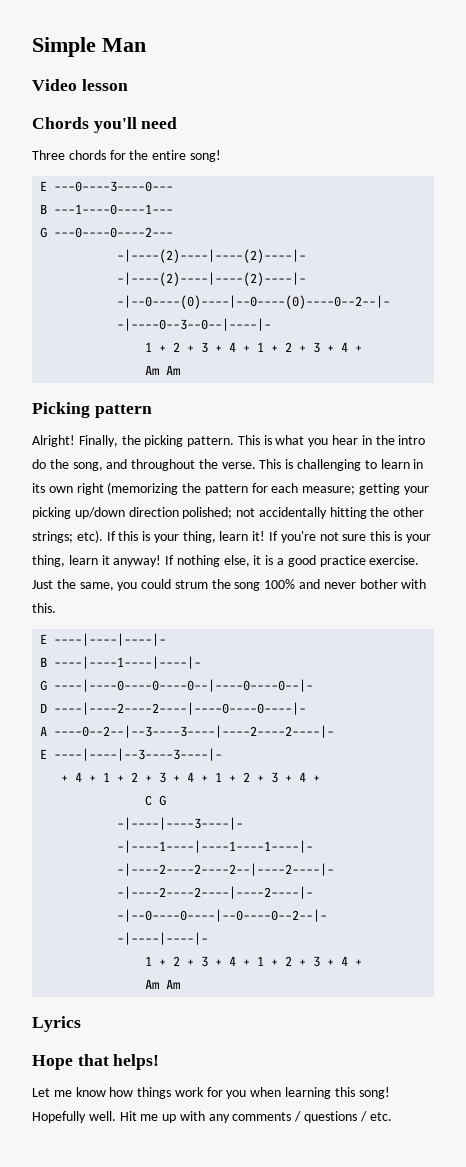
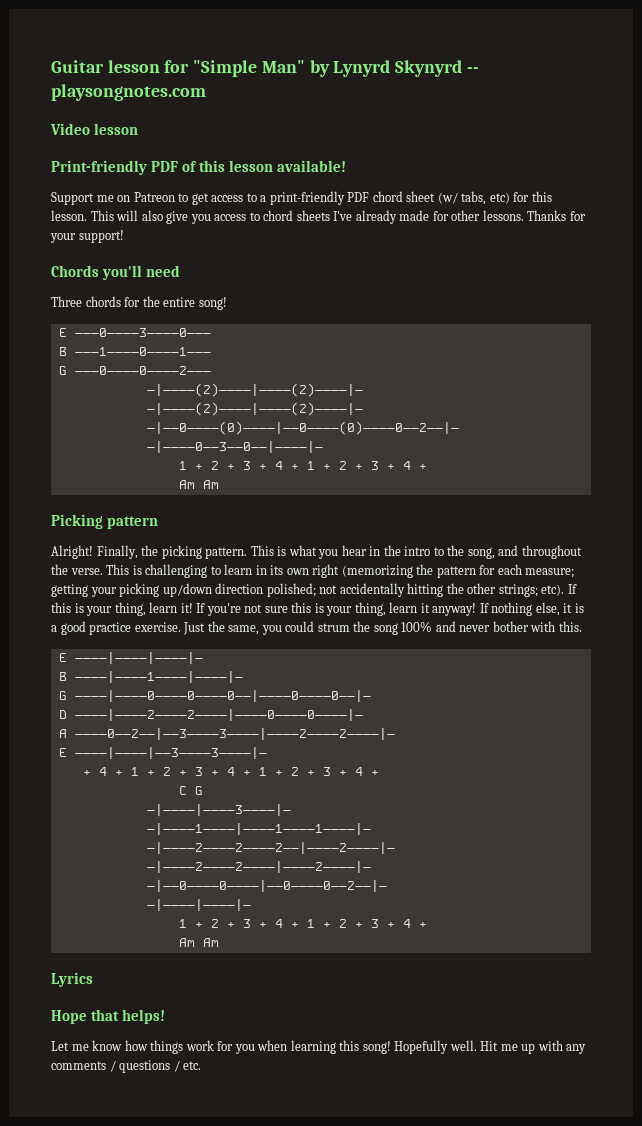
- Simple Man
+ Guitar lesson for "Simple Man" by Lynyrd Skynyrd -- playsongnotes.com
  Video lesson
+ Print-friendly PDF of this lesson available!
+ Support me on Patreon to get access to a print-friendly PDF chord sheet (w/ tabs, etc) for this lesson. This will also give you access to chord sheets I've already made for other lessons. Thanks for your support!
- This is what you hear in the intro do the song, and throughout the verse.
+ This is what you hear in the intro to the song, and throughout the verse.

